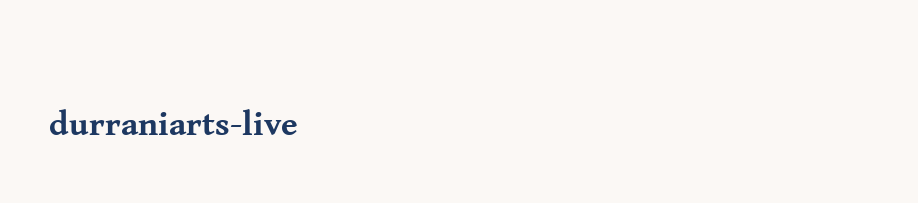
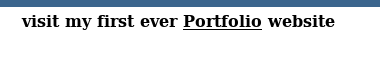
- durraniarts-live
+ visit my first ever Portfolio website

